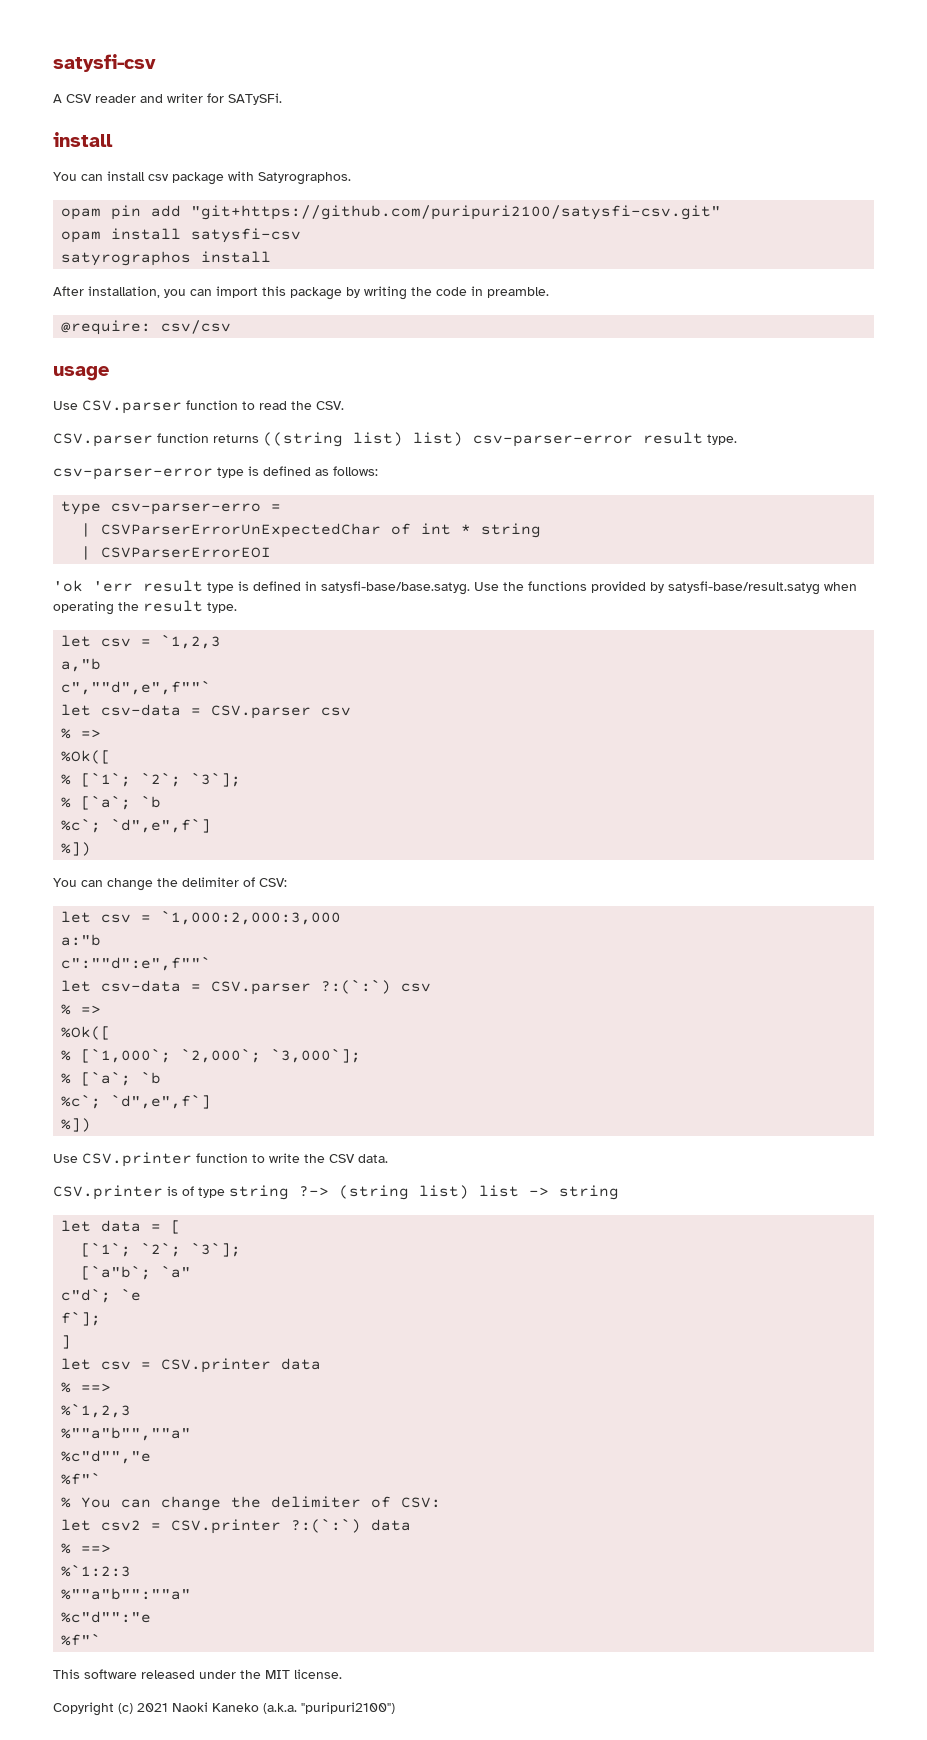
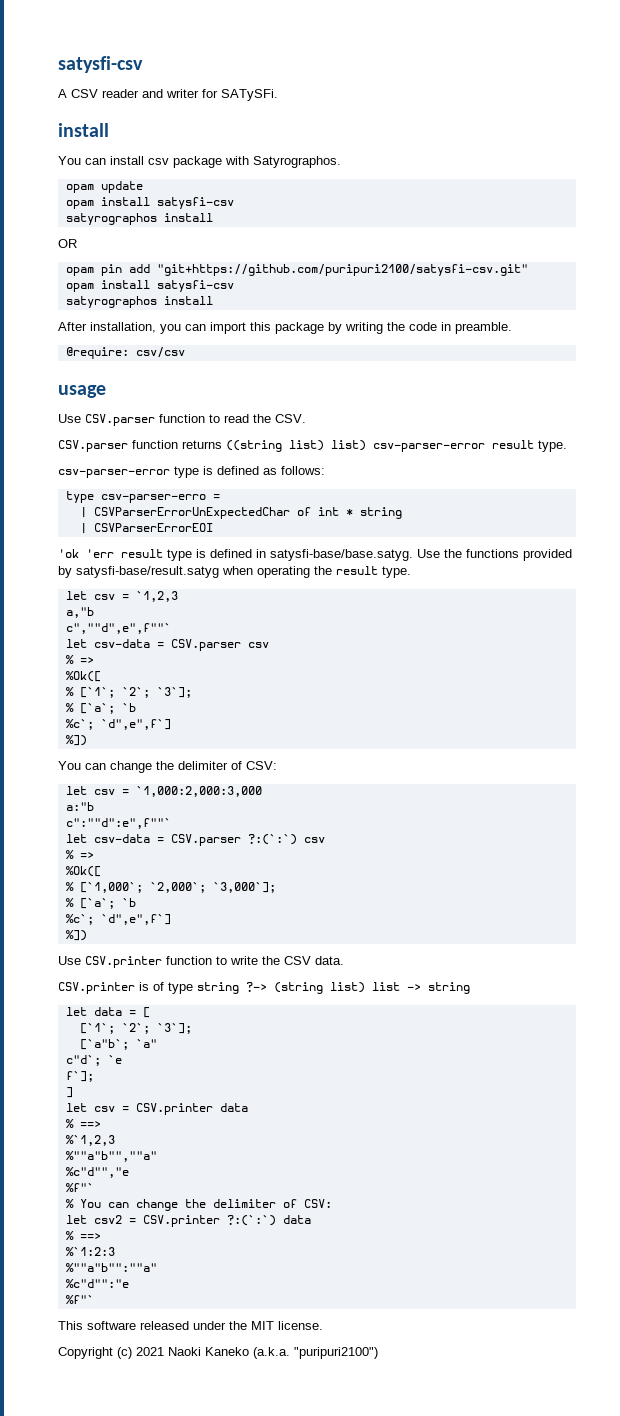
+ opam update
+ opam install satysfi-csv
+ satyrographos install
+ OR

